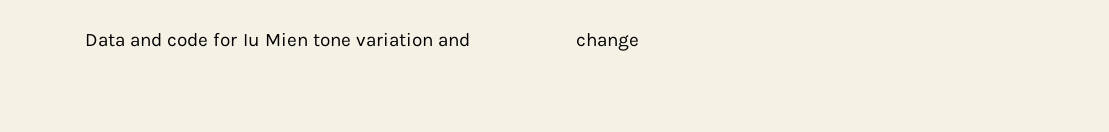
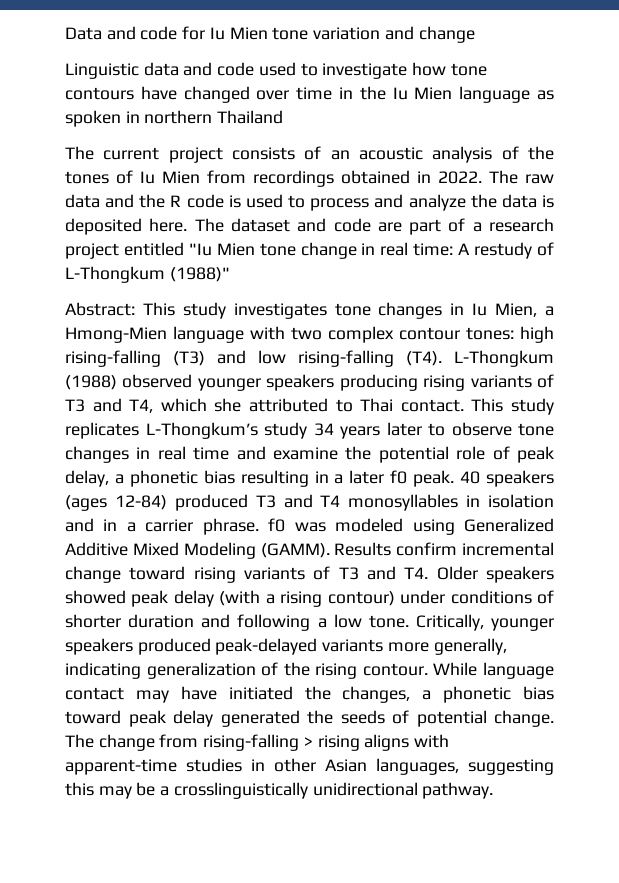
+ Linguistic data and code used to investigate how tone contours have changed over time in the Iu Mien language as spoken in northern Thailand
+ The current project consists of an acoustic analysis of the tones of Iu Mien from recordings obtained in 2022. The raw data and the R code is used to process and analyze the data is deposited here. The dataset and code are part of a research project entitled "Iu Mien tone change in real time: A restudy of L-Thongkum (1988)"
+ Abstract: This study investigates tone changes in Iu Mien, a Hmong-Mien language with two complex contour tones: high rising-falling (T3) and low rising-falling (T4). L-Thongkum (1988) observed younger speakers producing rising variants of T3 and T4, which she attributed to Thai contact. This study replicates L-Thongkum’s study 34 years later to observe tone changes in real time and examine the potential role of peak delay, a phonetic bias resulting in a later f0 peak. 40 speakers (ages 12-84) produced T3 and T4 monosyllables in isolation and in a carrier phrase. f0 was modeled using Generalized Additive Mixed Modeling (GAMM). Results confirm incremental change toward rising variants of T3 and T4. Older speakers showed peak delay (with a rising contour) under conditions of shorter duration and following a low tone. Critically, younger speakers produced peak-delayed variants more generally, indicating generalization of the rising contour. While language contact may have initiated the changes, a phonetic bias toward peak delay generated the seeds of potential change. The change from rising-falling > rising aligns with apparent-time studies in other Asian languages, suggesting this may be a crosslinguistically unidirectional pathway.

